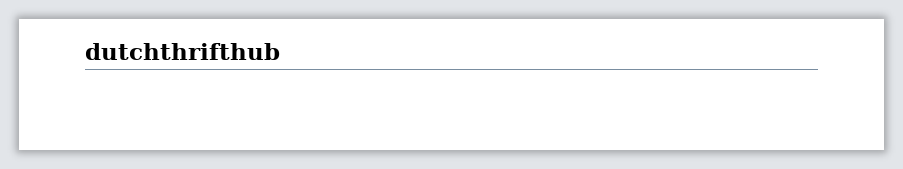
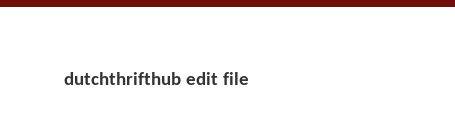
- dutchthrifthub
+ dutchthrifthub edit file

